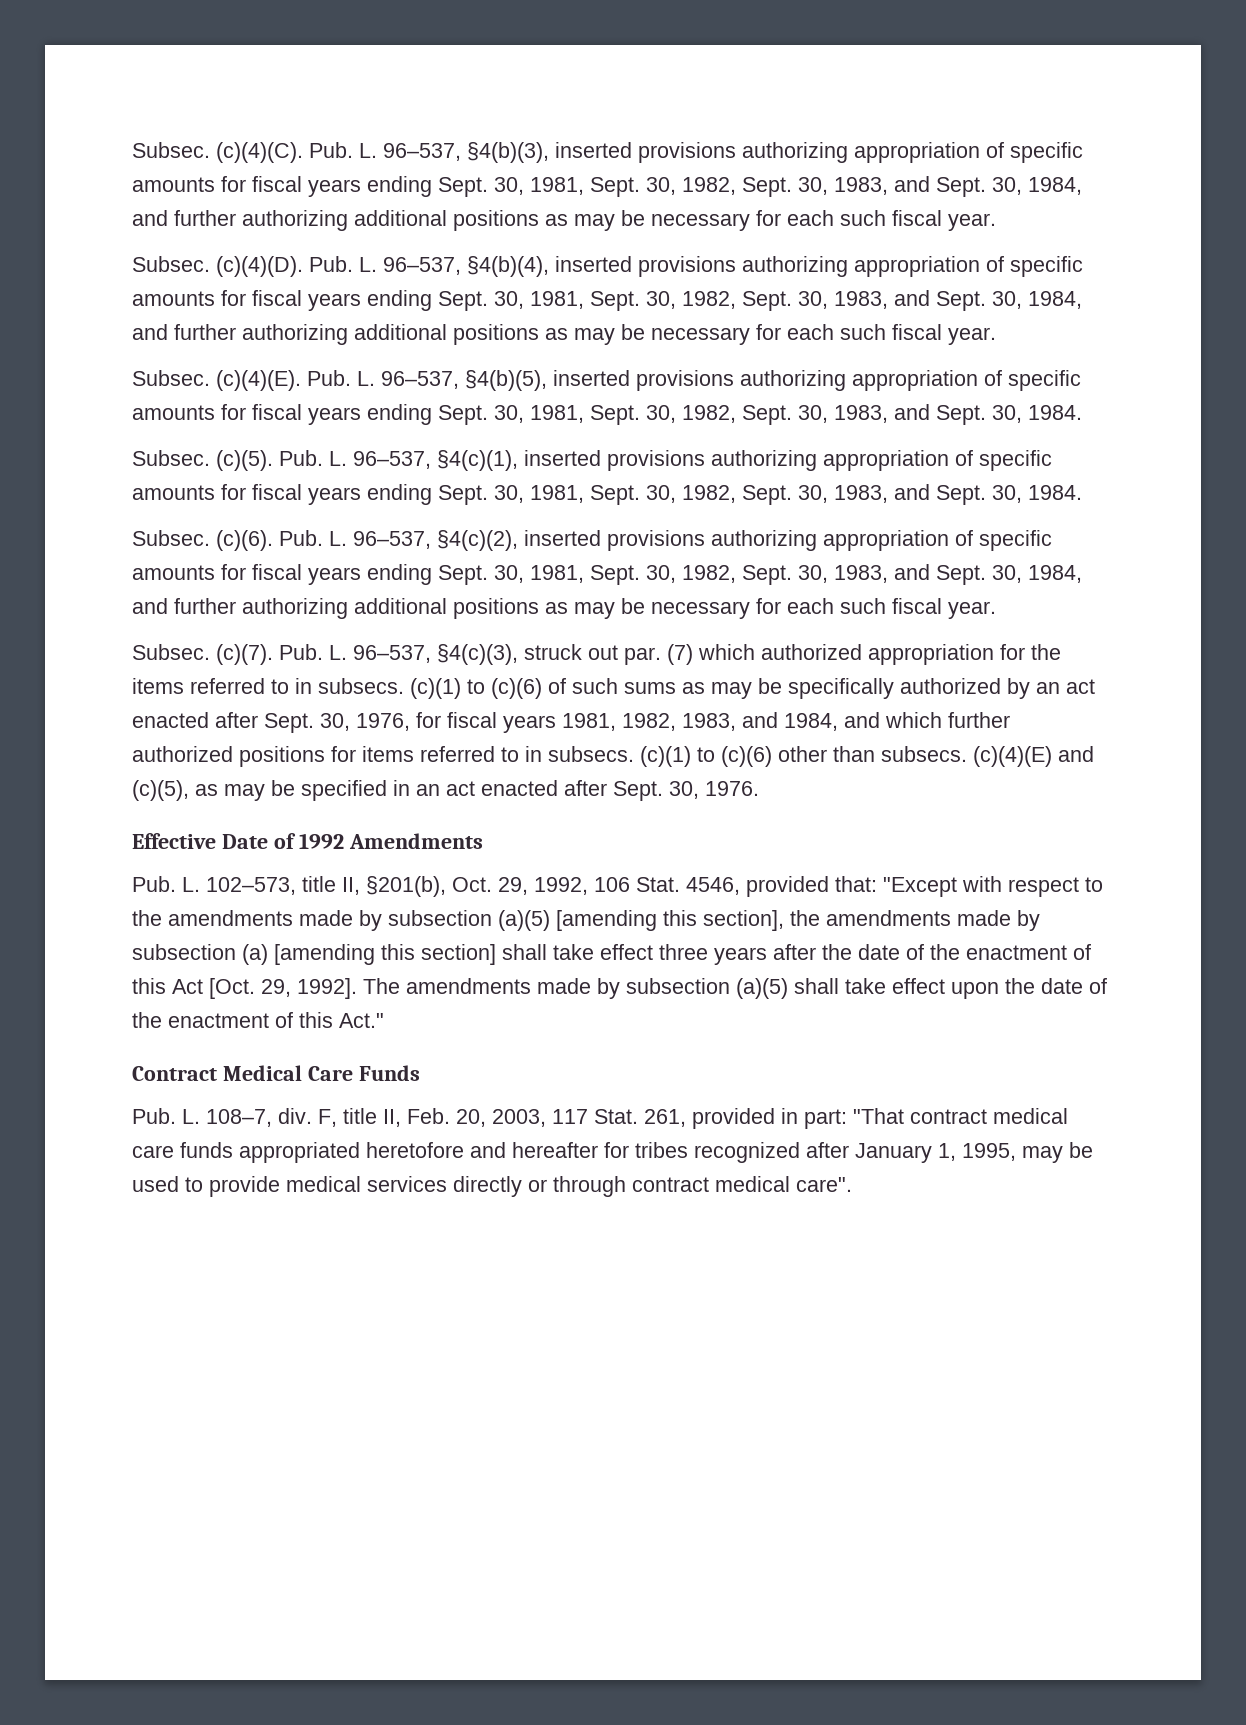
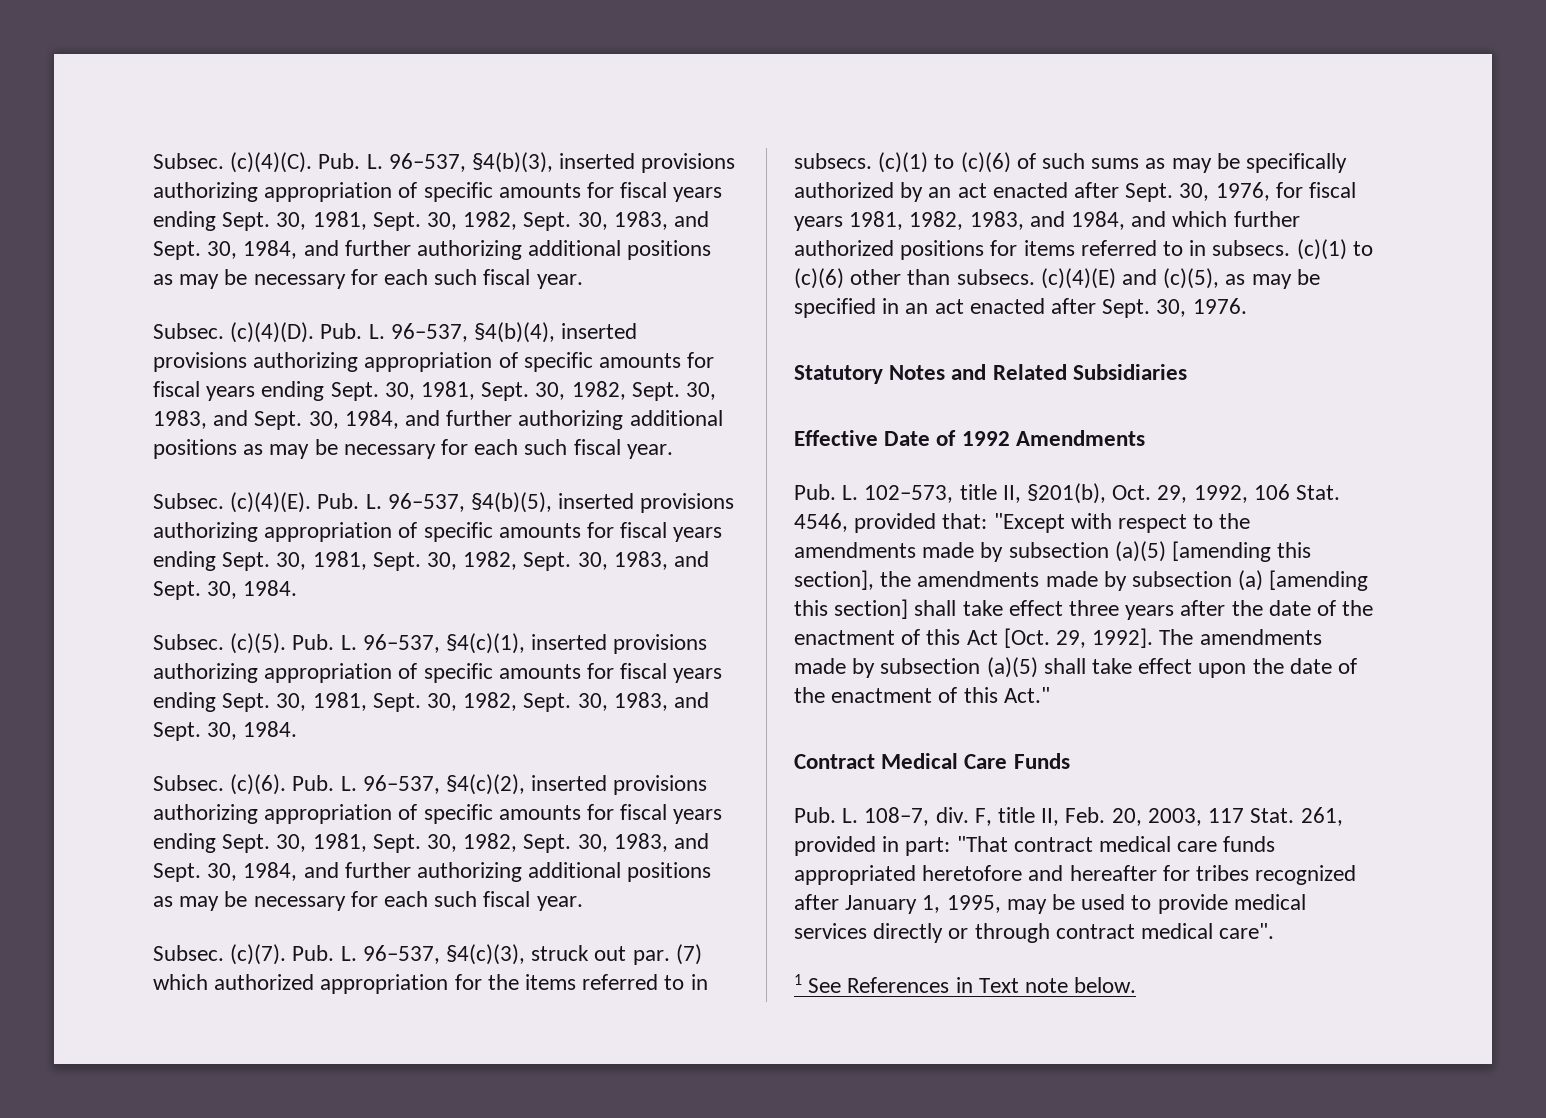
+ Statutory Notes and Related Subsidiaries
+ 1 See References in Text note below.

